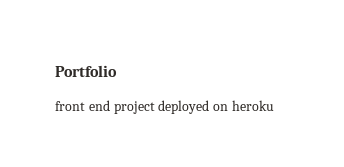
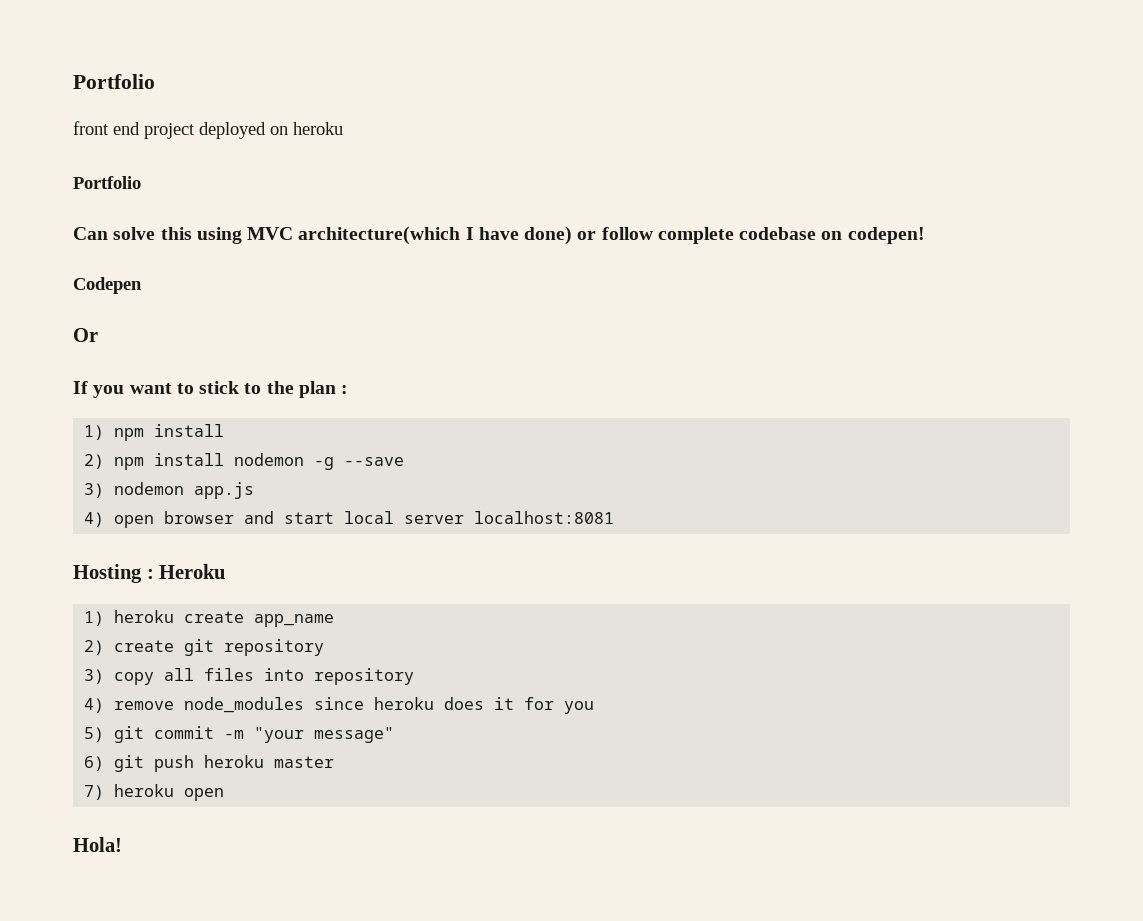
  front end project deployed on heroku
+ Portfolio
+ Can solve this using MVC architecture(which I have done) or follow complete codebase on codepen!
+ Codepen
+ Or
+ If you want to stick to the plan :
+ 1) npm install
+ 2) npm install nodemon -g --save
+ 3) nodemon app.js
+ 4) open browser and start local server localhost:8081
+ Hosting : Heroku
+ 1) heroku create app_name
+ 2) create git repository
+ 3) copy all files into repository
+ 4) remove node_modules since heroku does it for you
+ 5) git commit -m "your message"
+ 6) git push heroku master
+ 7) heroku open
+ Hola!

